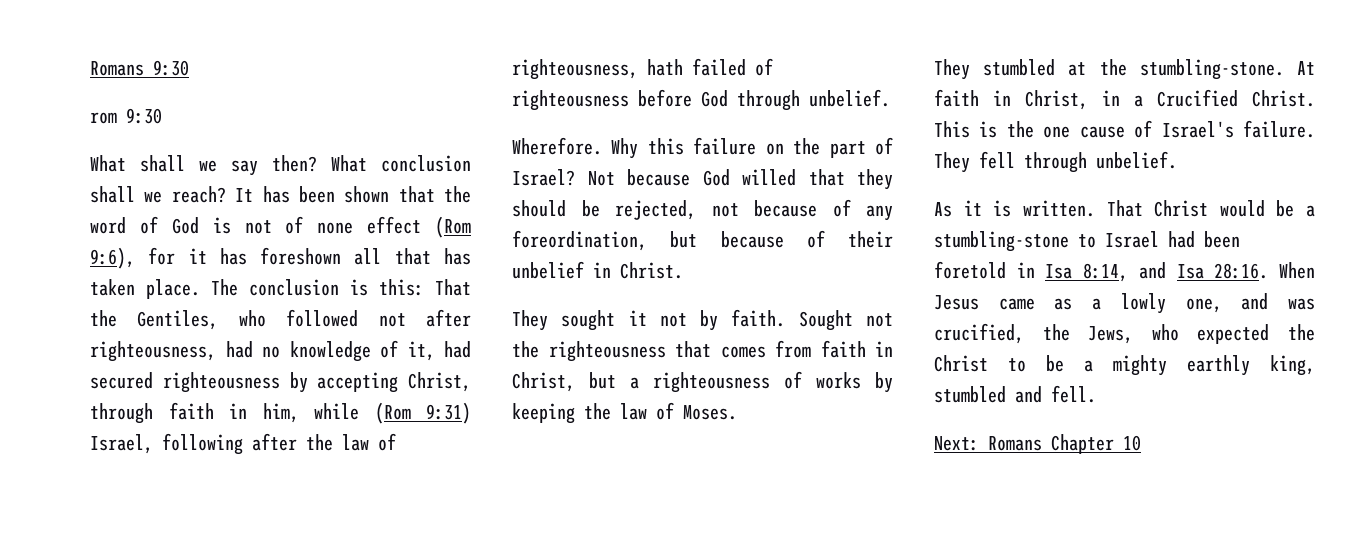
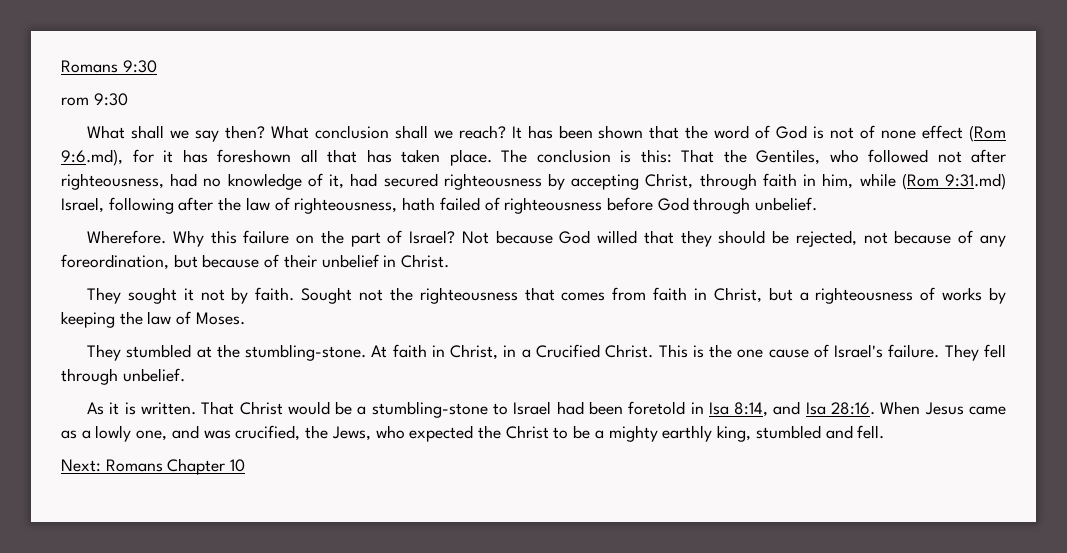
- It has been shown that the word of God is not of none effect (Rom 9:6), for it has foreshown all that has taken place.
+ It has been shown that the word of God is not of none effect (Rom 9:6.md), for it has foreshown all that has taken place.
- The conclusion is this: That the Gentiles, who followed not after righteousness, had no knowledge of it, had secured righteousness by accepting Christ, through faith in him, while (Rom 9:31) Israel, following after the law of righteousness, hath failed of righteousness before God through unbelief.
+ The conclusion is this: That the Gentiles, who followed not after righteousness, had no knowledge of it, had secured righteousness by accepting Christ, through faith in him, while (Rom 9:31.md) Israel, following after the law of righteousness, hath failed of righteousness before God through unbelief.

